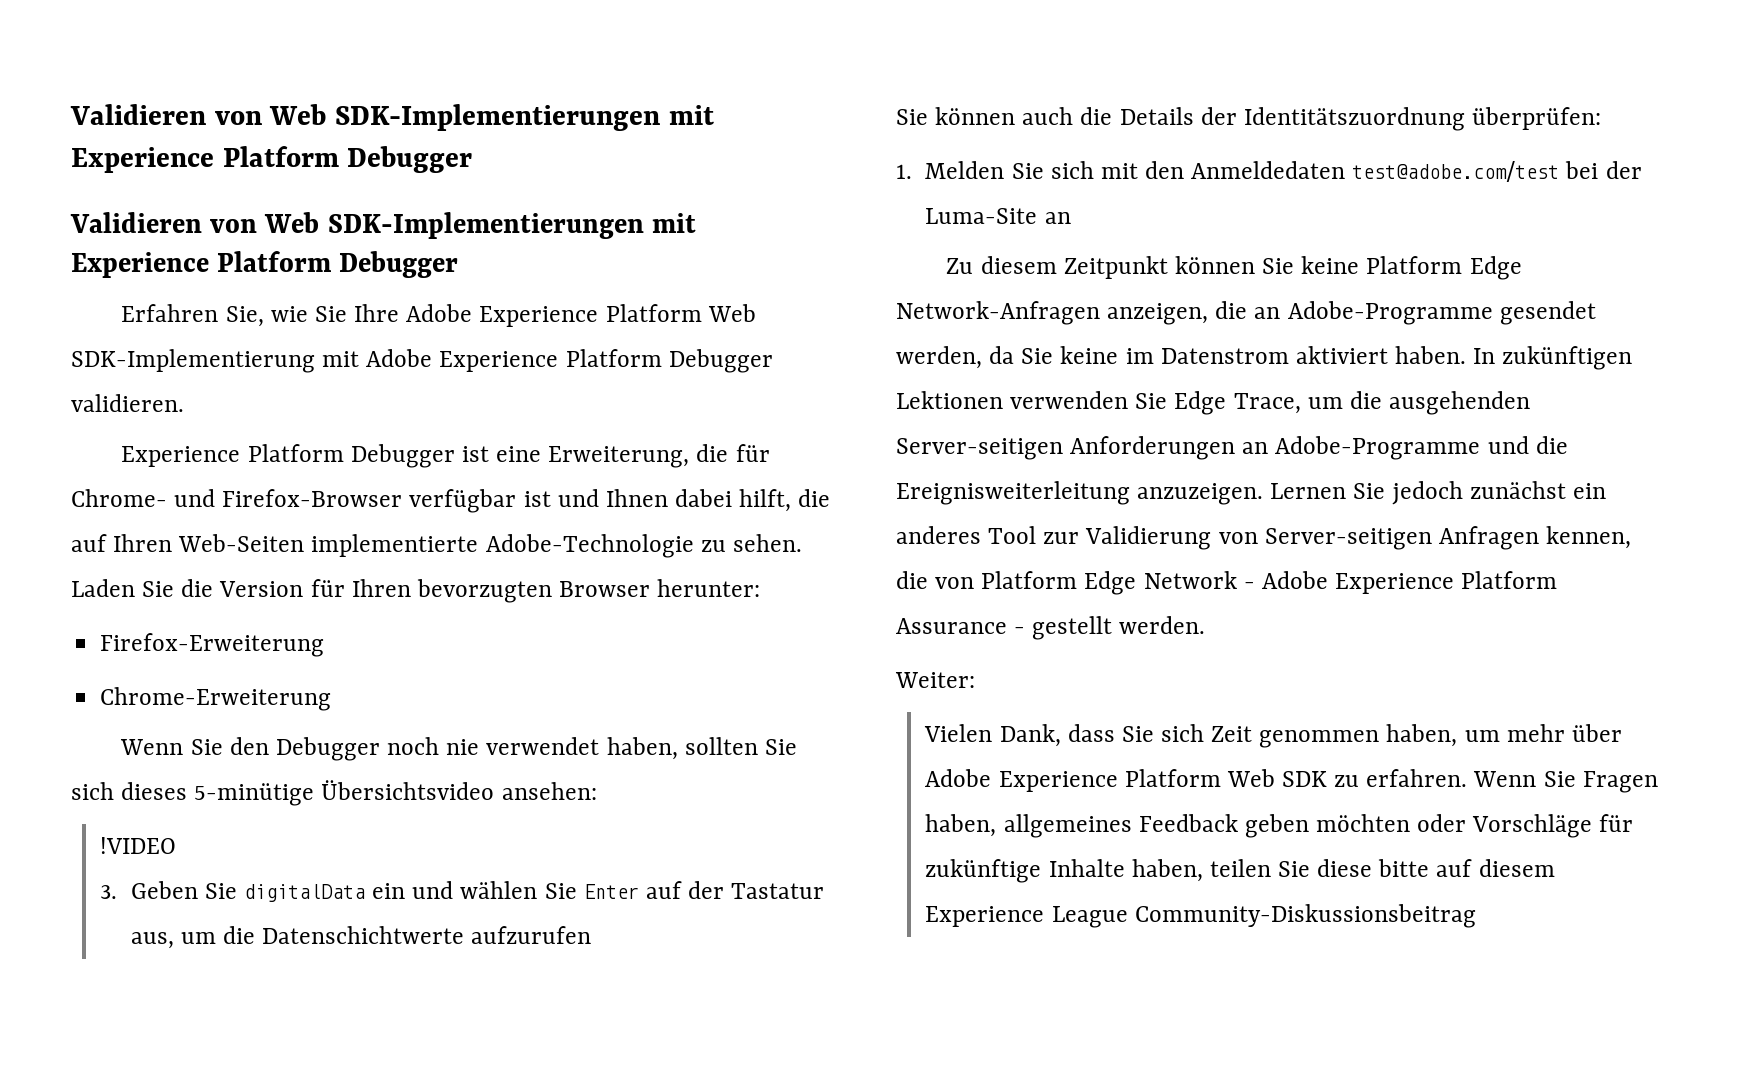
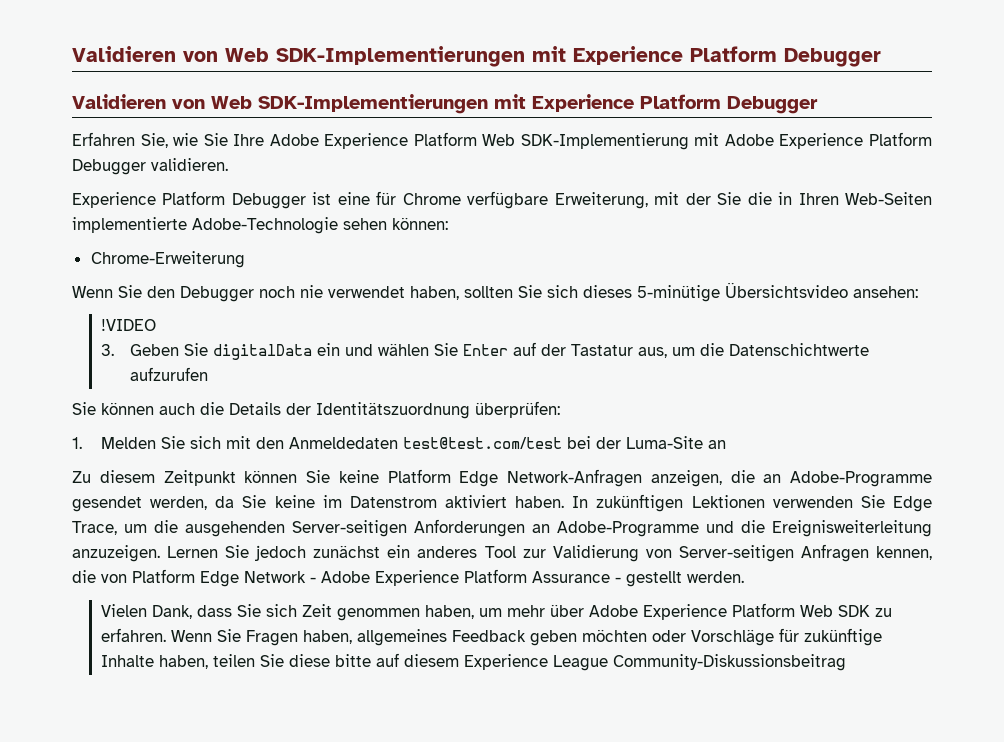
- Experience Platform Debugger ist eine Erweiterung, die für Chrome- und Firefox-Browser verfügbar ist und Ihnen dabei hilft, die auf Ihren Web-Seiten implementierte Adobe-Technologie zu sehen. Laden Sie die Version für Ihren bevorzugten Browser herunter:
- Firefox-Erweiterung
+ Experience Platform Debugger ist eine für Chrome verfügbare Erweiterung, mit der Sie die in Ihren Web-Seiten implementierte Adobe-Technologie sehen können:
- 1. Melden Sie sich mit den Anmeldedaten test@adobe.com/test bei der Luma-Site an
+ 1. Melden Sie sich mit den Anmeldedaten test@test.com/test bei der Luma-Site an
- Weiter:

